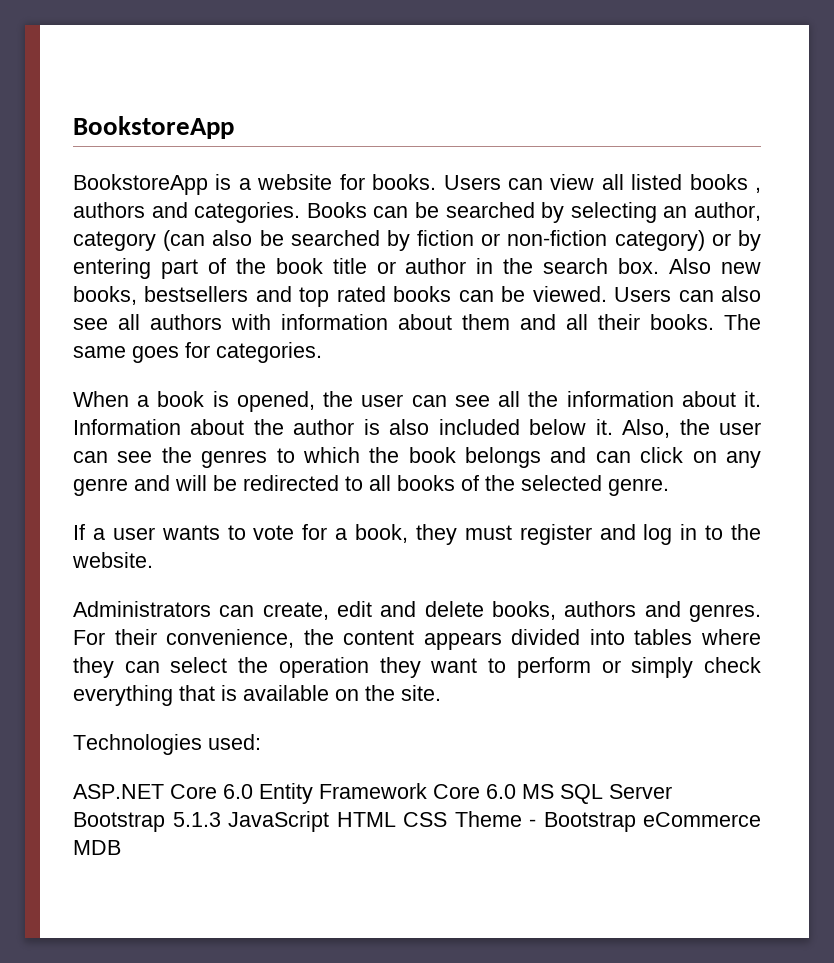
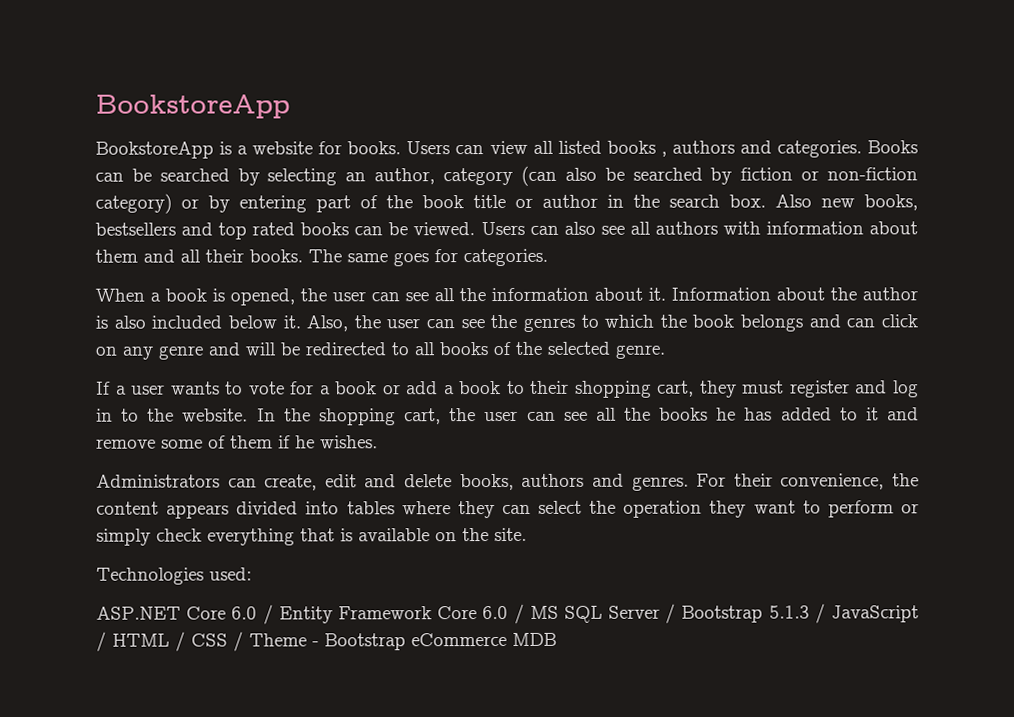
- If a user wants to vote for a book, they must register and log in to the website.
+ If a user wants to vote for a book or add a book to their shopping cart, they must register and log in to the website. In the shopping cart, the user can see all the books he has added to it and remove some of them if he wishes.
- ASP.NET Core 6.0 Entity Framework Core 6.0 MS SQL Server Bootstrap 5.1.3 JavaScript HTML CSS Theme - Bootstrap eCommerce MDB
+ ASP.NET Core 6.0 / Entity Framework Core 6.0 / MS SQL Server / Bootstrap 5.1.3 / JavaScript / HTML / CSS / Theme - Bootstrap eCommerce MDB

